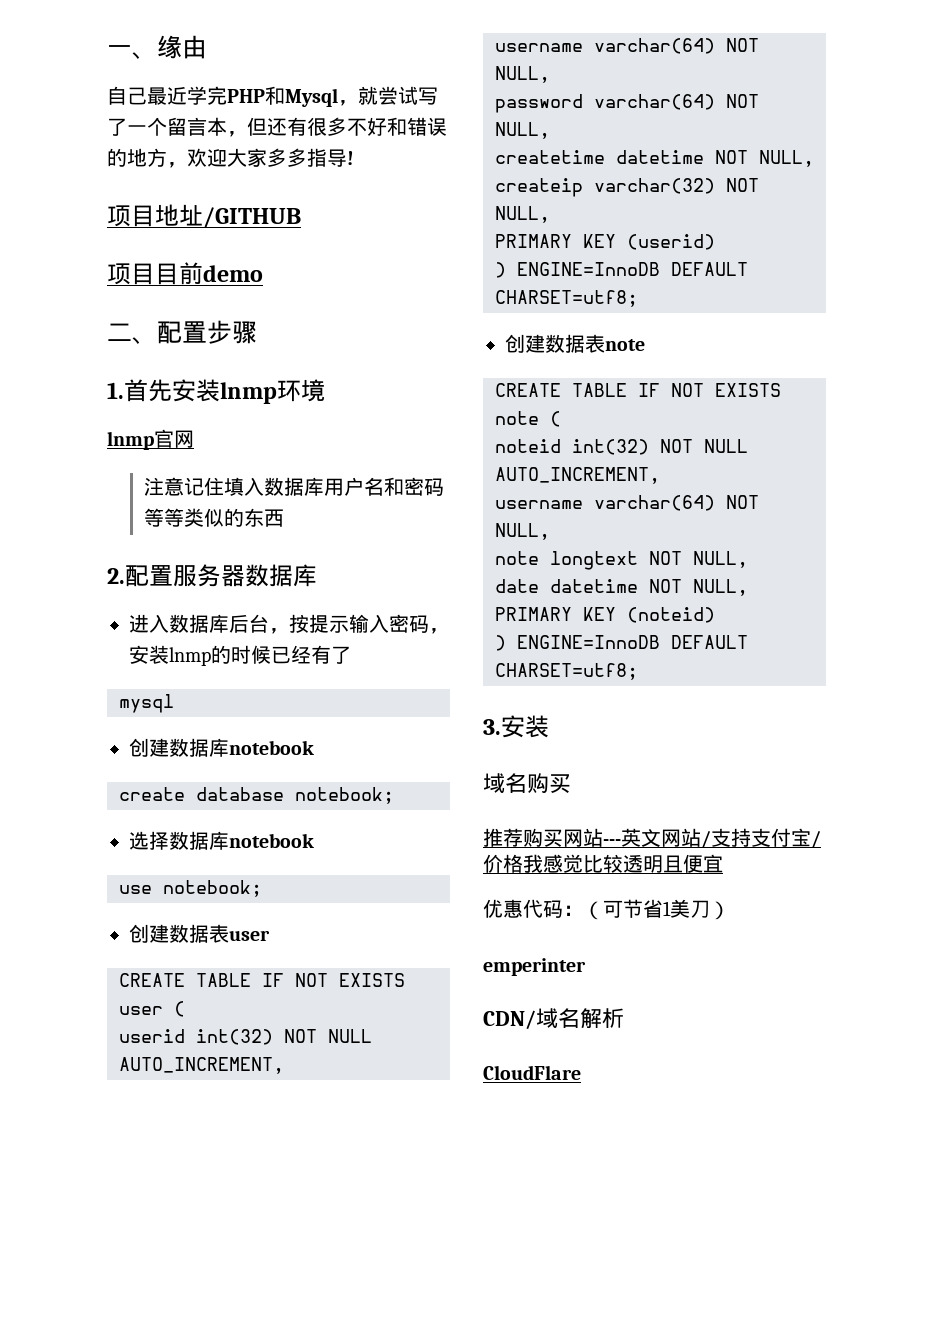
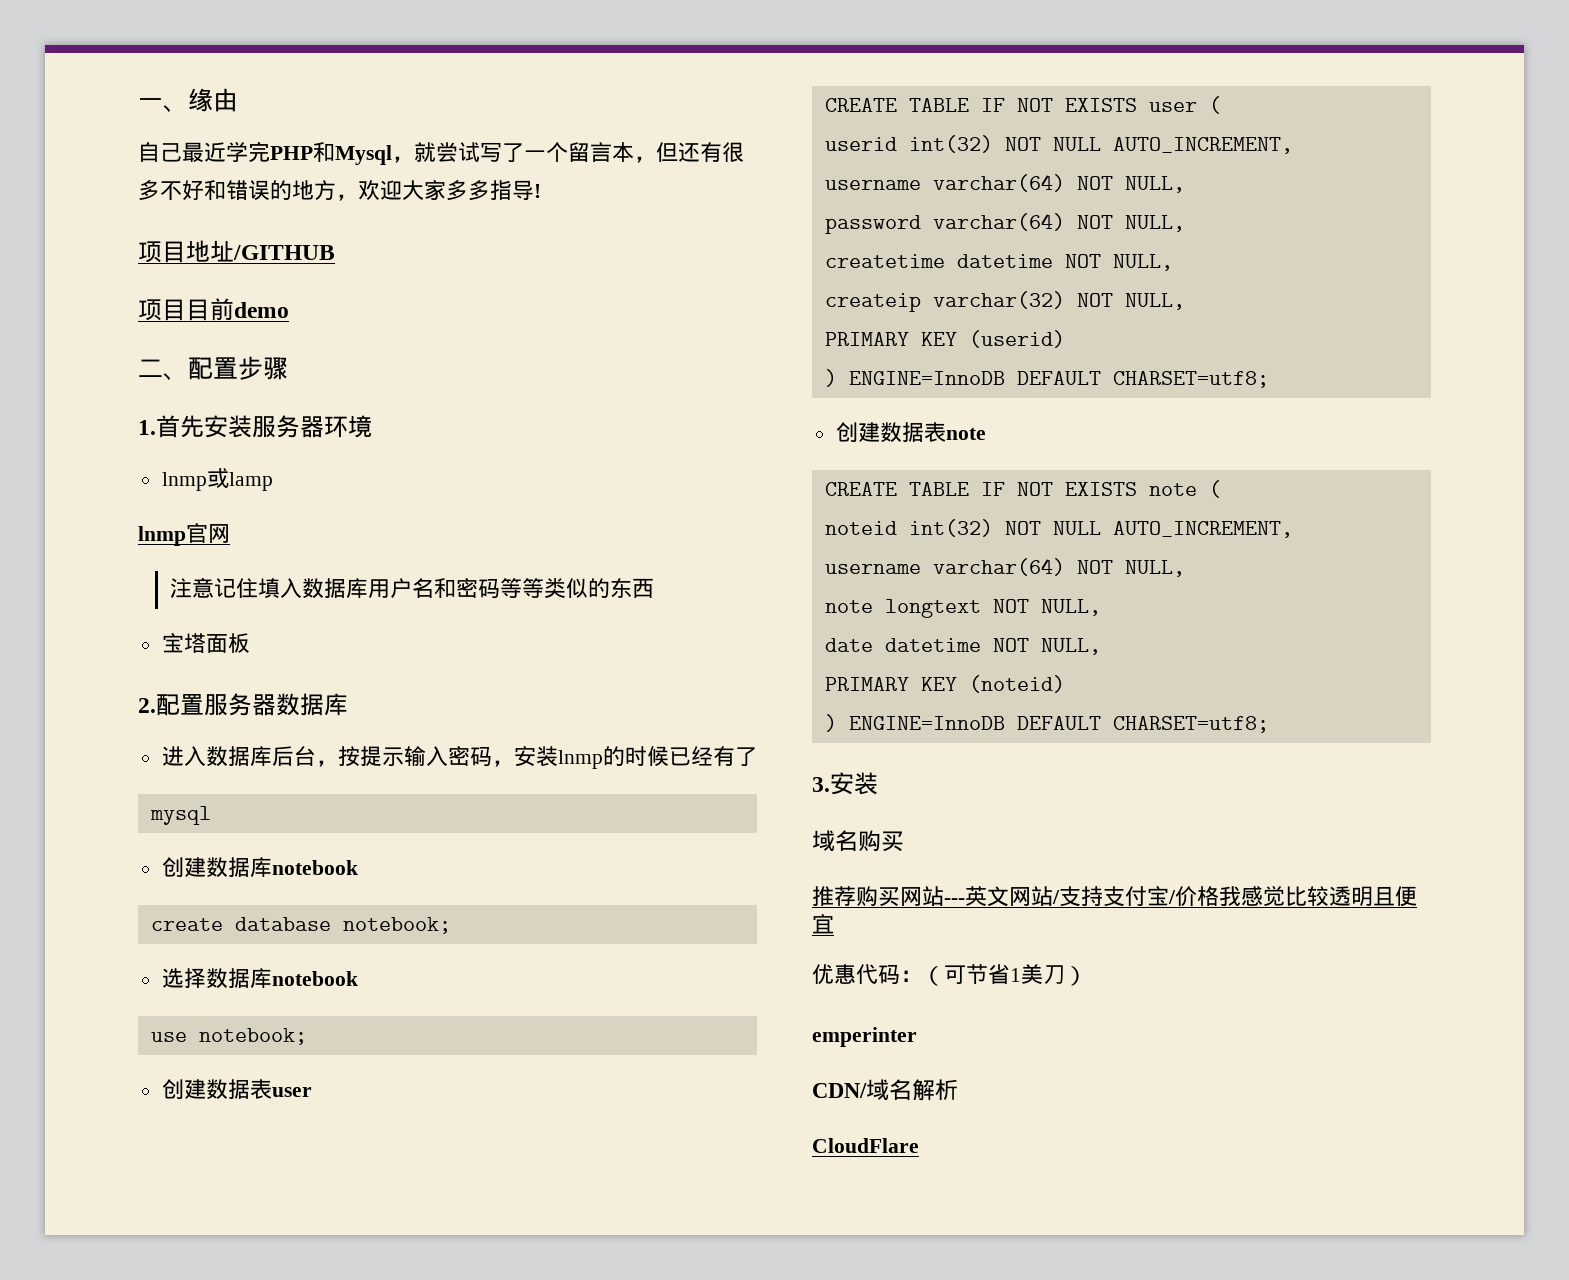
- 1.首先安装lnmp环境
+ 1.首先安装服务器环境
+ lnmp或lamp
+ 宝塔面板

